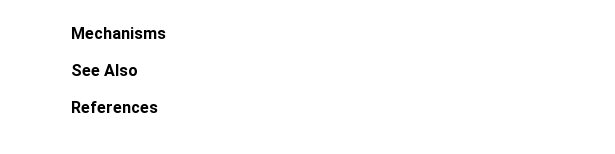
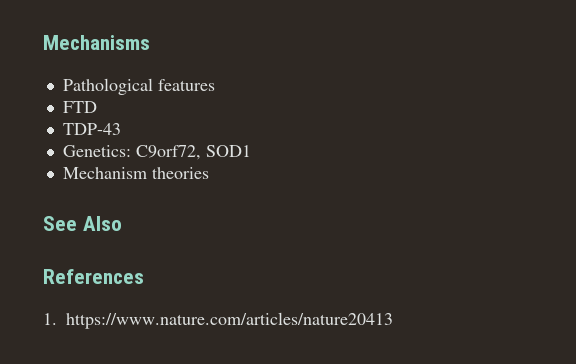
+ Pathological features
+ FTD
+ TDP-43
+ Genetics: C9orf72, SOD1
+ Mechanism theories
+ 1. https://www.nature.com/articles/nature20413

